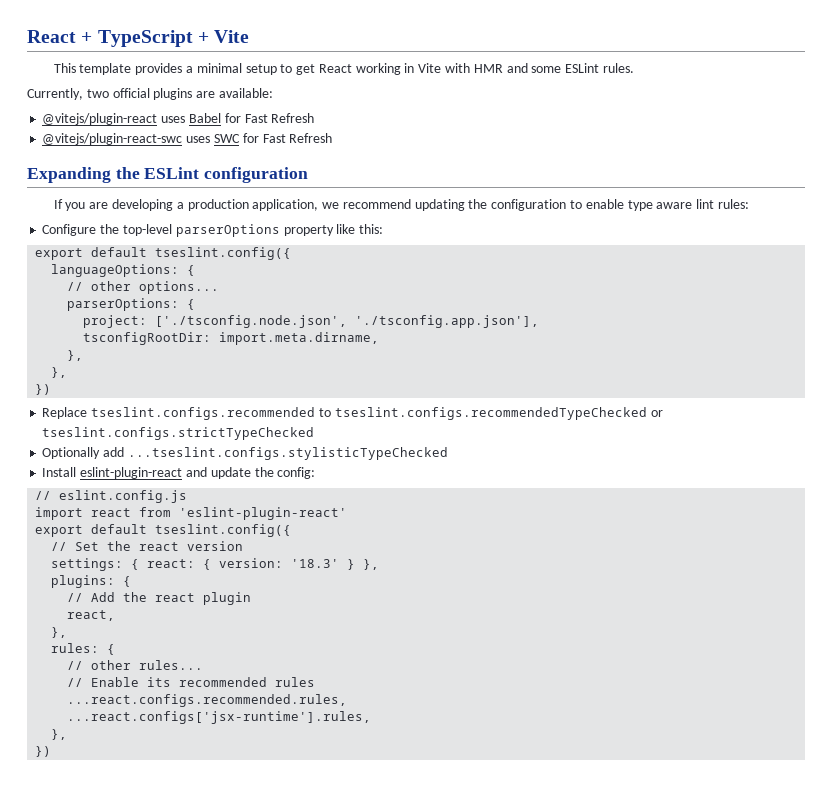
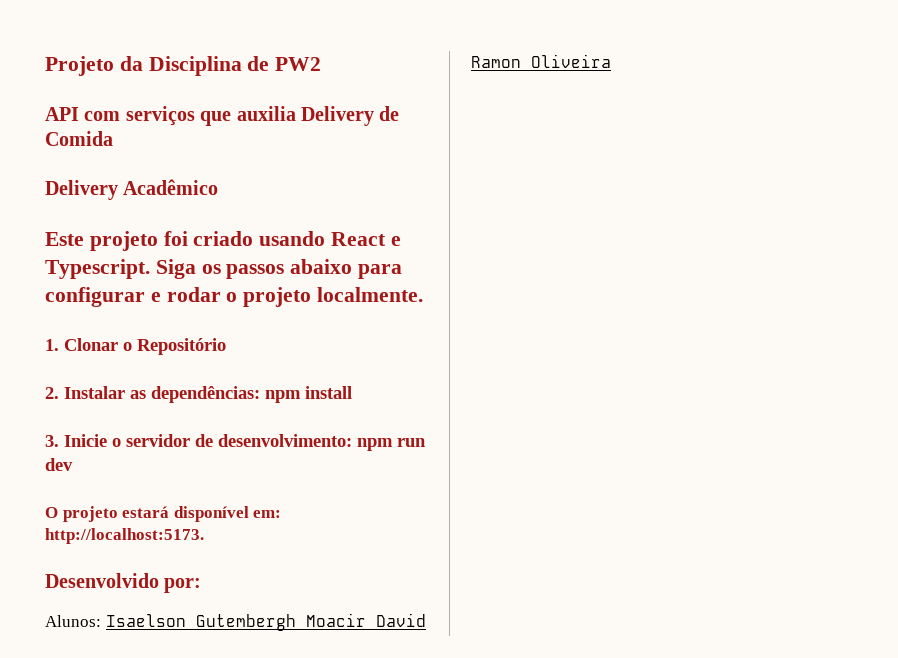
- React + TypeScript + Vite
- This template provides a minimal setup to get React working in Vite with HMR and some ESLint rules.
- Currently, two official plugins are available:
- @vitejs/plugin-react uses Babel for Fast Refresh
- @vitejs/plugin-react-swc uses SWC for Fast Refresh
- Expanding the ESLint configuration
- If you are developing a production application, we recommend updating the configuration to enable type aware lint rules:
- Configure the top-level parserOptions property like this:
- export default tseslint.config({
- languageOptions: {
- // other options...
- parserOptions: {
- project: ['./tsconfig.node.json', './tsconfig.app.json'],
- tsconfigRootDir: import.meta.dirname,
- },
- },
- })
- Replace tseslint.configs.recommended to tseslint.configs.recommendedTypeChecked or tseslint.configs.strictTypeChecked
- Optionally add ...tseslint.configs.stylisticTypeChecked
- Install eslint-plugin-react and update the config:
- // eslint.config.js
- import react from 'eslint-plugin-react'
- export default tseslint.config({
- // Set the react version
- settings: { react: { version: '18.3' } },
- plugins: {
- // Add the react plugin
- react,
- },
- rules: {
- // other rules...
- // Enable its recommended rules
- ...react.configs.recommended.rules,
- ...react.configs['jsx-runtime'].rules,
- },
- })
+ Projeto da Disciplina de PW2
+ API com serviços que auxilia Delivery de Comida
+ Delivery Acadêmico
+ Este projeto foi criado usando React e Typescript. Siga os passos abaixo para configurar e rodar o projeto localmente.
+ 1. Clonar o Repositório
+ 2. Instalar as dependências: npm install
+ 3. Inicie o servidor de desenvolvimento: npm run dev
+ O projeto estará disponível em: http://localhost:5173.
+ Desenvolvido por:
+ Alunos: Isaelson Gutembergh Moacir David Ramon Oliveira

